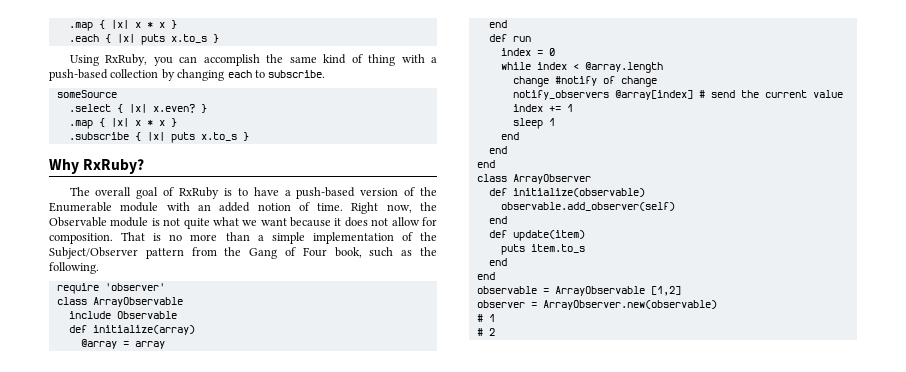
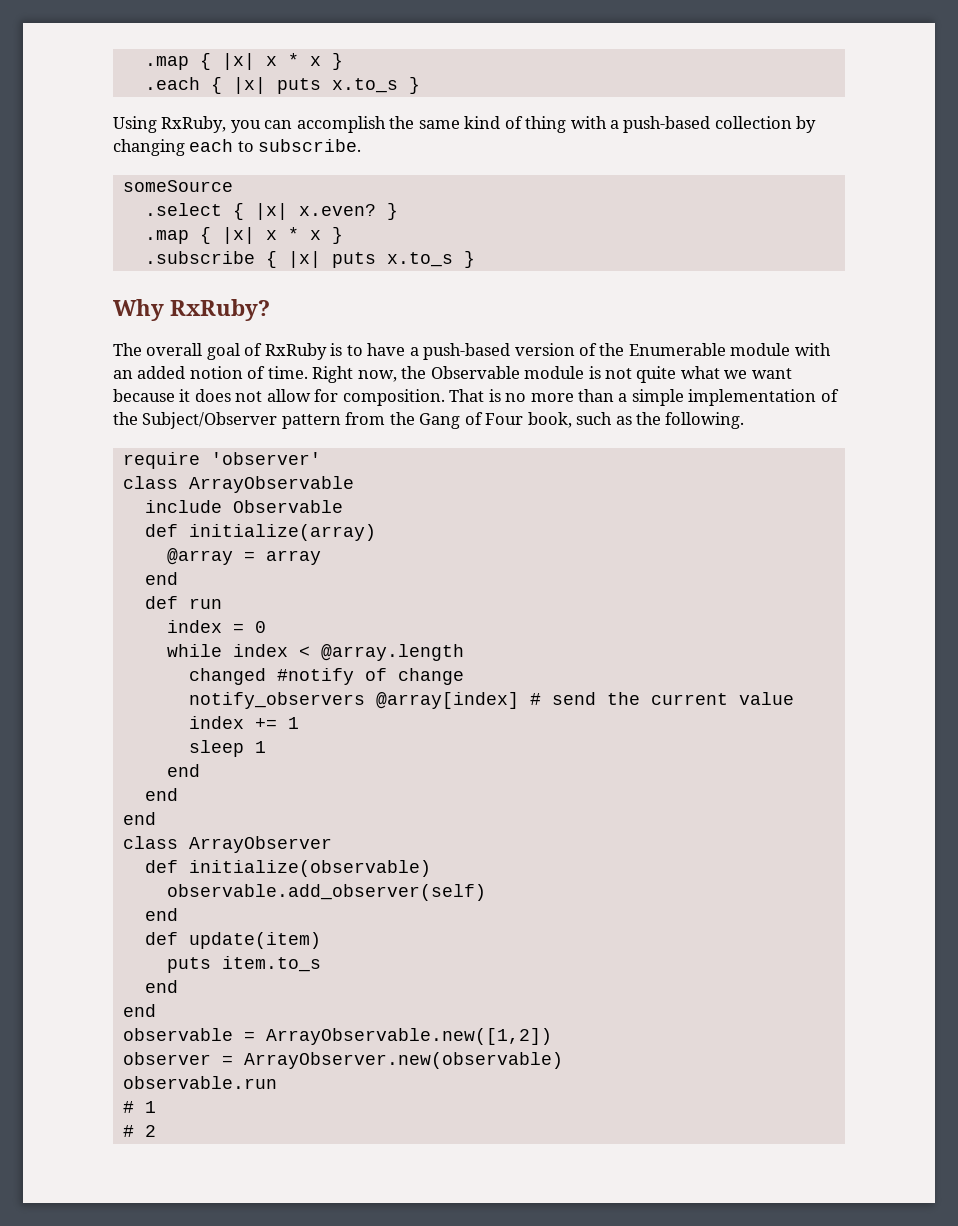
- change #notify of change
+ changed #notify of change
- observable = ArrayObservable [1,2]
+ observable = ArrayObservable.new([1,2])
+ observable.run

